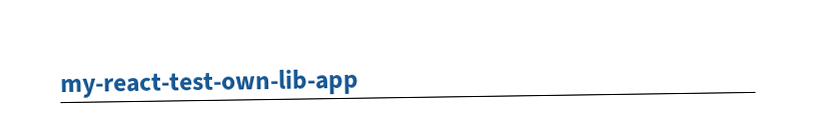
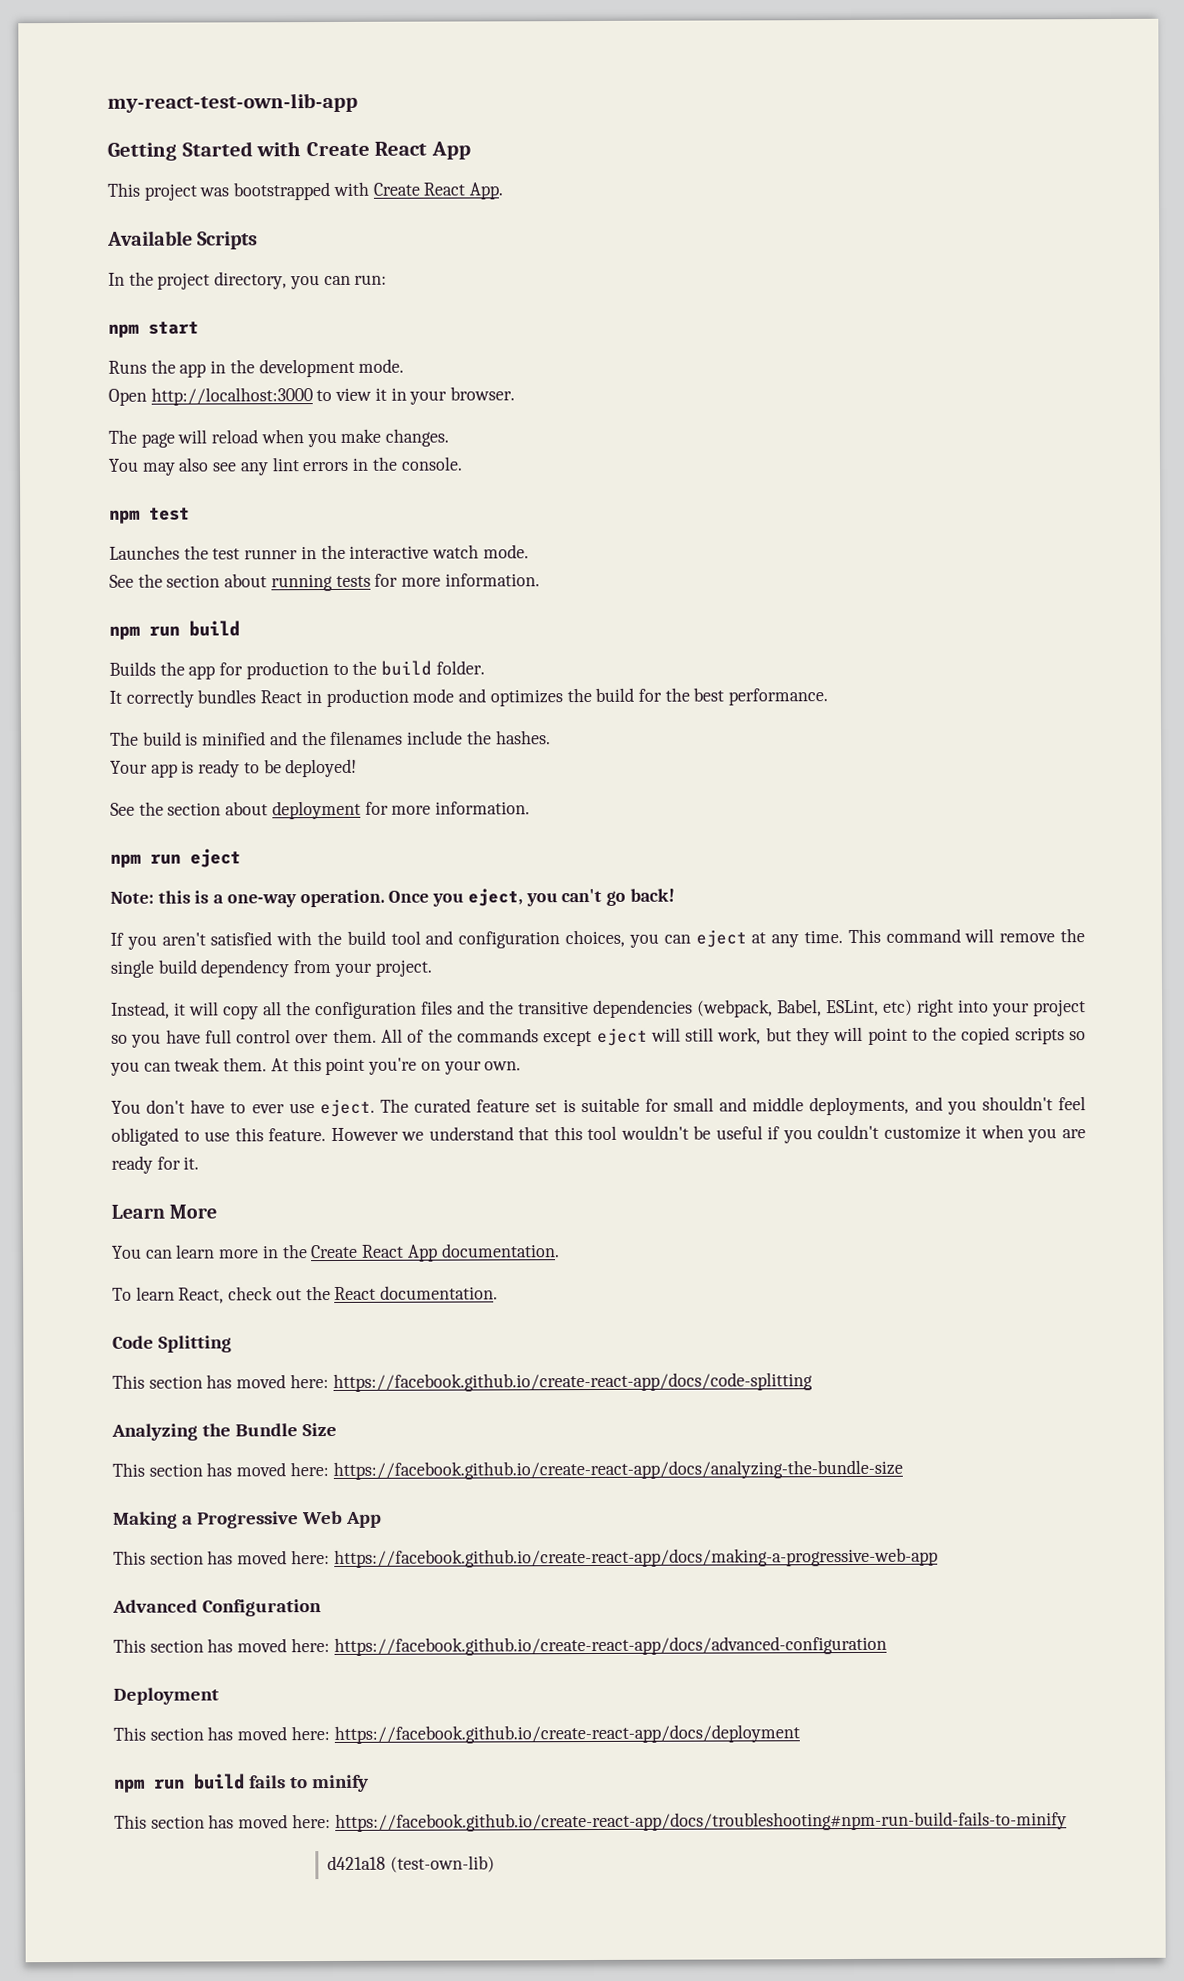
+ Getting Started with Create React App
+ This project was bootstrapped with Create React App.
+ Available Scripts
+ In the project directory, you can run:
+ npm start
+ Runs the app in the development mode.
+ Open http://localhost:3000 to view it in your browser.
+ The page will reload when you make changes.
+ You may also see any lint errors in the console.
+ npm test
+ Launches the test runner in the interactive watch mode.
+ See the section about running tests for more information.
+ npm run build
+ Builds the app for production to the build folder.
+ It correctly bundles React in production mode and optimizes the build for the best performance.
+ The build is minified and the filenames include the hashes.
+ Your app is ready to be deployed!
+ See the section about deployment for more information.
+ npm run eject
+ Note: this is a one-way operation. Once you eject, you can't go back!
+ If you aren't satisfied with the build tool and configuration choices, you can eject at any time. This command will remove the single build dependency from your project.
+ Instead, it will copy all the configuration files and the transitive dependencies (webpack, Babel, ESLint, etc) right into your project so you have full control over them. All of the commands except eject will still work, but they will point to the copied scripts so you can tweak them. At this point you're on your own.
+ You don't have to ever use eject. The curated feature set is suitable for small and middle deployments, and you shouldn't feel obligated to use this feature. However we understand that this tool wouldn't be useful if you couldn't customize it when you are ready for it.
+ Learn More
+ You can learn more in the Create React App documentation.
+ To learn React, check out the React documentation.
+ Code Splitting
+ This section has moved here: https://facebook.github.io/create-react-app/docs/code-splitting
+ Analyzing the Bundle Size
+ This section has moved here: https://facebook.github.io/create-react-app/docs/analyzing-the-bundle-size
+ Making a Progressive Web App
+ This section has moved here: https://facebook.github.io/create-react-app/docs/making-a-progressive-web-app
+ Advanced Configuration
+ This section has moved here: https://facebook.github.io/create-react-app/docs/advanced-configuration
+ Deployment
+ This section has moved here: https://facebook.github.io/create-react-app/docs/deployment
+ npm run build fails to minify
+ This section has moved here: https://facebook.github.io/create-react-app/docs/troubleshooting#npm-run-build-fails-to-minify
+ d421a18 (test-own-lib)

